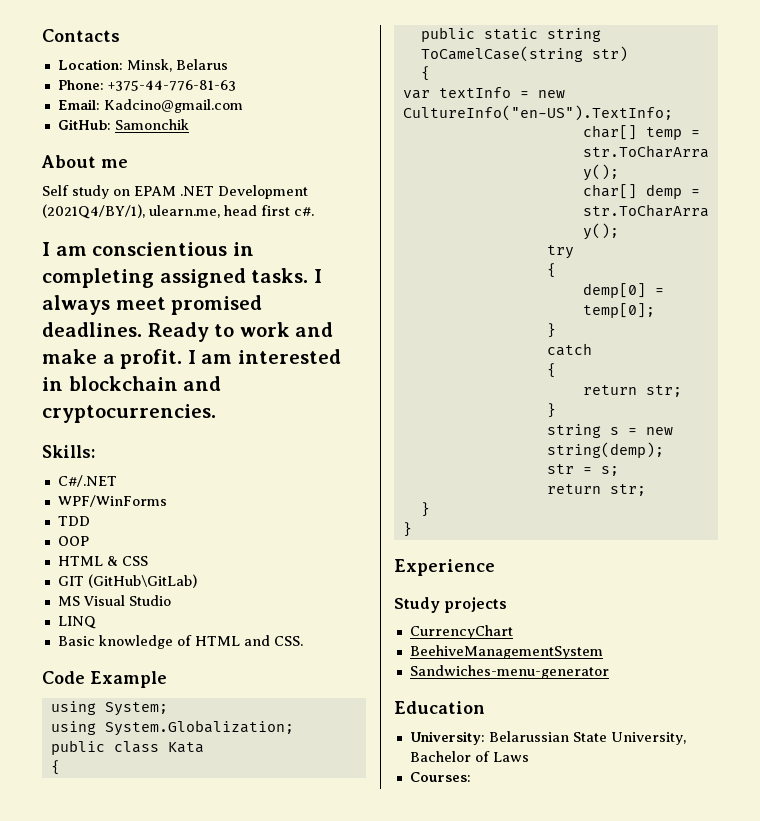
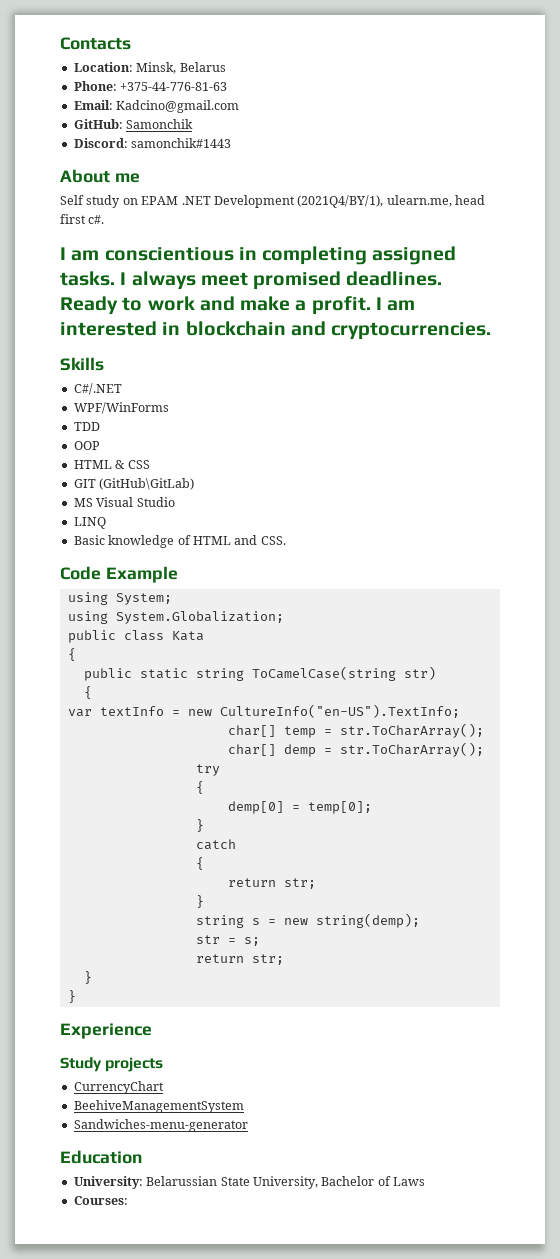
+ Discord: samonchik#1443
- Skills:
+ Skills

